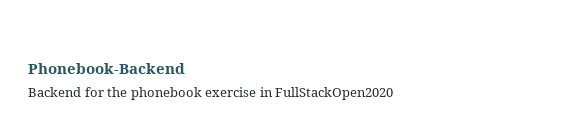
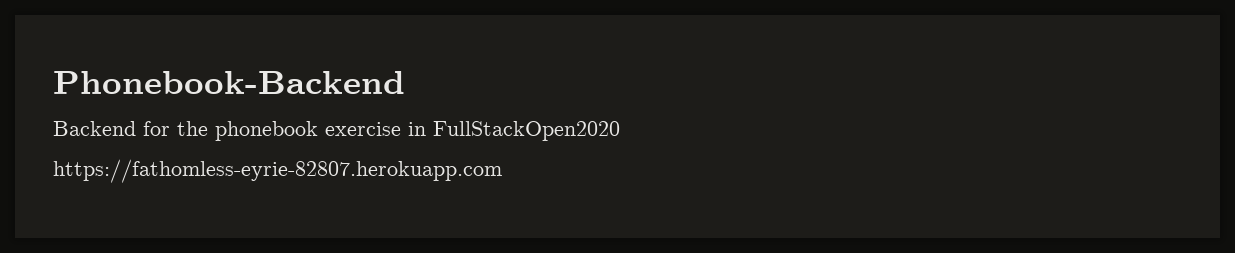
+ https://fathomless-eyrie-82807.herokuapp.com

